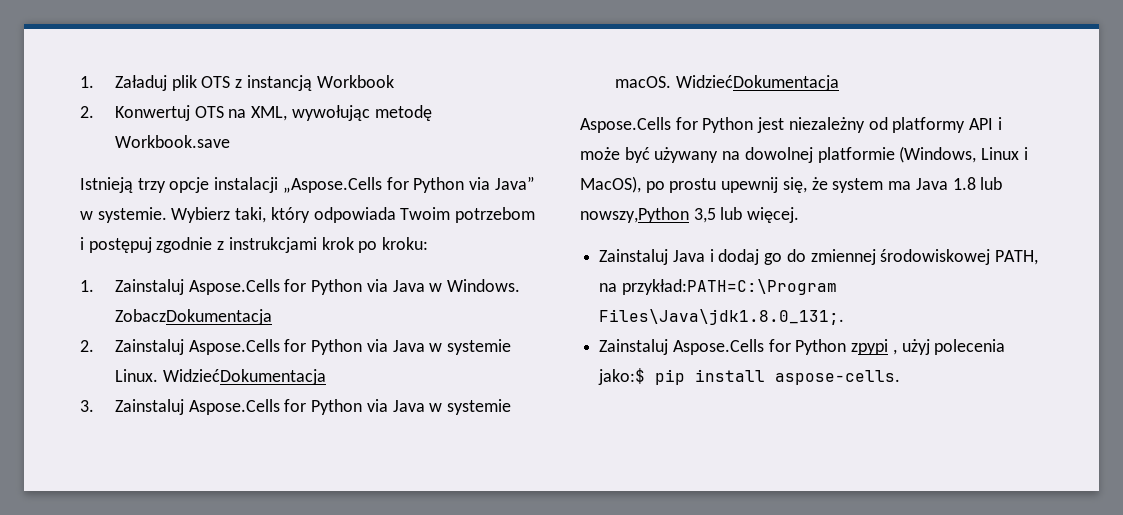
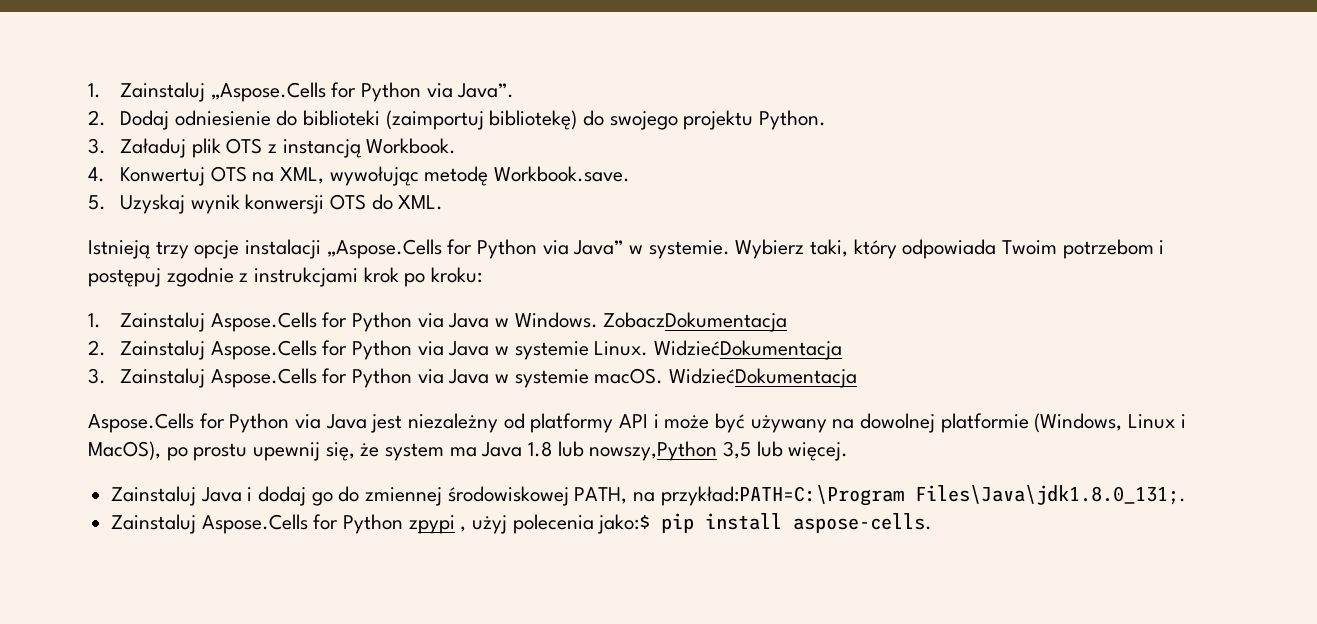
- 1. Załaduj plik OTS z instancją Workbook
- 2. Konwertuj OTS na XML, wywołując metodę Workbook.save
+ 1. Zainstaluj „Aspose.Cells for Python via Java”.
+ 2. Dodaj odniesienie do biblioteki (zaimportuj bibliotekę) do swojego projektu Python.
+ 3. Załaduj plik OTS z instancją Workbook.
+ 4. Konwertuj OTS na XML, wywołując metodę Workbook.save.
+ 5. Uzyskaj wynik konwersji OTS do XML.
- Aspose.Cells for Python jest niezależny od platformy API i może być używany na dowolnej platformie (Windows, Linux i MacOS), po prostu upewnij się, że system ma Java 1.8 lub nowszy,Python 3,5 lub więcej.
+ Aspose.Cells for Python via Java jest niezależny od platformy API i może być używany na dowolnej platformie (Windows, Linux i MacOS), po prostu upewnij się, że system ma Java 1.8 lub nowszy,Python 3,5 lub więcej.

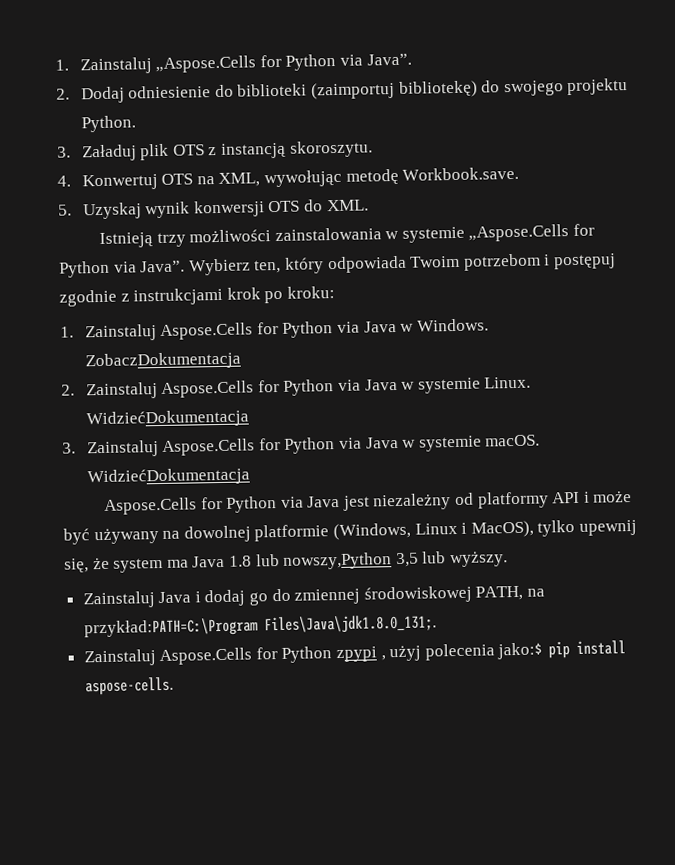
- 3. Załaduj plik OTS z instancją Workbook.
+ 3. Załaduj plik OTS z instancją skoroszytu.
- Istnieją trzy opcje instalacji „Aspose.Cells for Python via Java” w systemie. Wybierz taki, który odpowiada Twoim potrzebom i postępuj zgodnie z instrukcjami krok po kroku:
+ Istnieją trzy możliwości zainstalowania w systemie „Aspose.Cells for Python via Java”. Wybierz ten, który odpowiada Twoim potrzebom i postępuj zgodnie z instrukcjami krok po kroku:
- Aspose.Cells for Python via Java jest niezależny od platformy API i może być używany na dowolnej platformie (Windows, Linux i MacOS), po prostu upewnij się, że system ma Java 1.8 lub nowszy,Python 3,5 lub więcej.
+ Aspose.Cells for Python via Java jest niezależny od platformy API i może być używany na dowolnej platformie (Windows, Linux i MacOS), tylko upewnij się, że system ma Java 1.8 lub nowszy,Python 3,5 lub wyższy.

